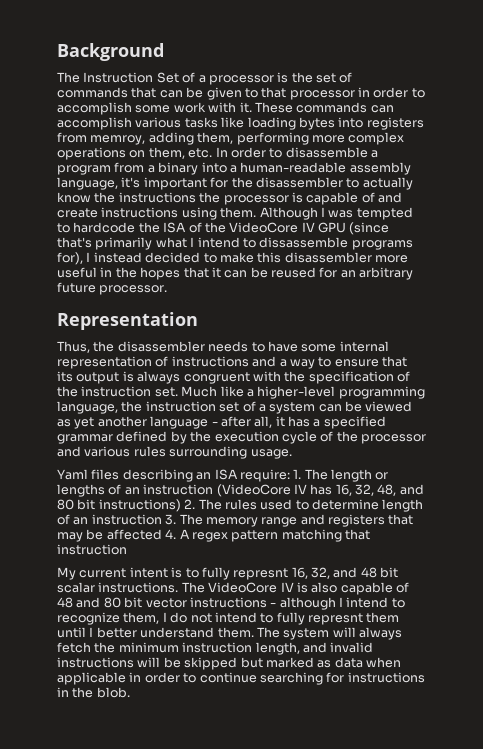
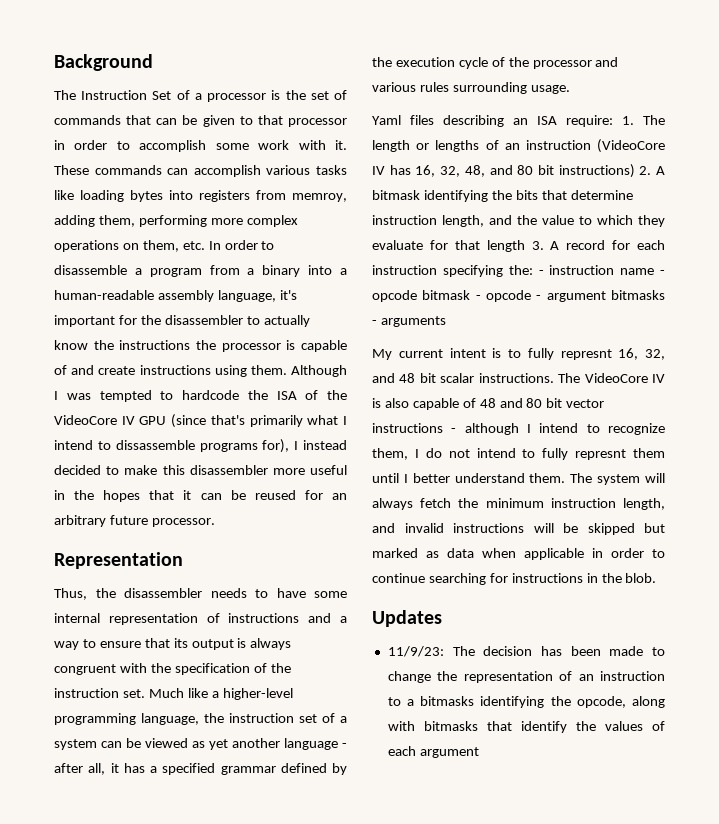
- Yaml files describing an ISA require: 1. The length or lengths of an instruction (VideoCore IV has 16, 32, 48, and 80 bit instructions) 2. The rules used to determine length of an instruction 3. The memory range and registers that may be affected 4. A regex pattern matching that instruction
+ Yaml files describing an ISA require: 1. The length or lengths of an instruction (VideoCore IV has 16, 32, 48, and 80 bit instructions) 2. A bitmask identifying the bits that determine instruction length, and the value to which they evaluate for that length 3. A record for each instruction specifying the: - instruction name - opcode bitmask - opcode - argument bitmasks - arguments
+ Updates
+ 11/9/23: The decision has been made to change the representation of an instruction to a bitmasks identifying the opcode, along with bitmasks that identify the values of each argument

